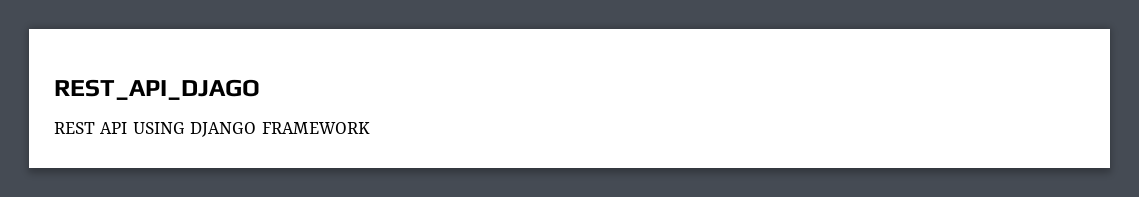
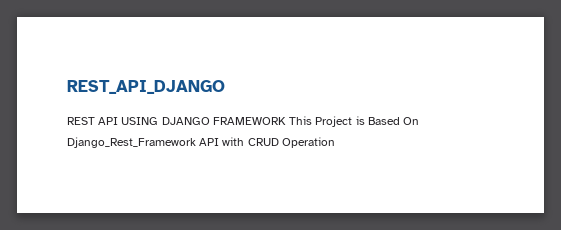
- REST_API_DJAGO
+ REST_API_DJANGO
- REST API USING DJANGO FRAMEWORK
+ REST API USING DJANGO FRAMEWORK This Project is Based On Django_Rest_Framework API with CRUD Operation

